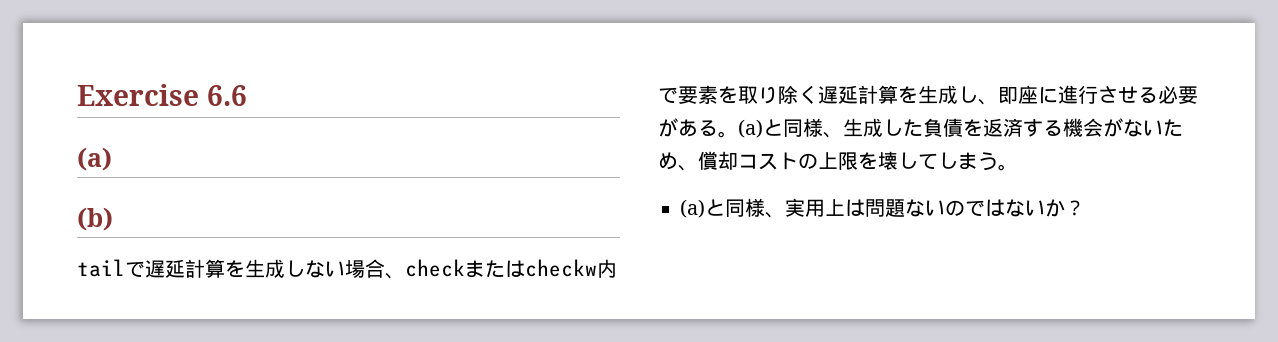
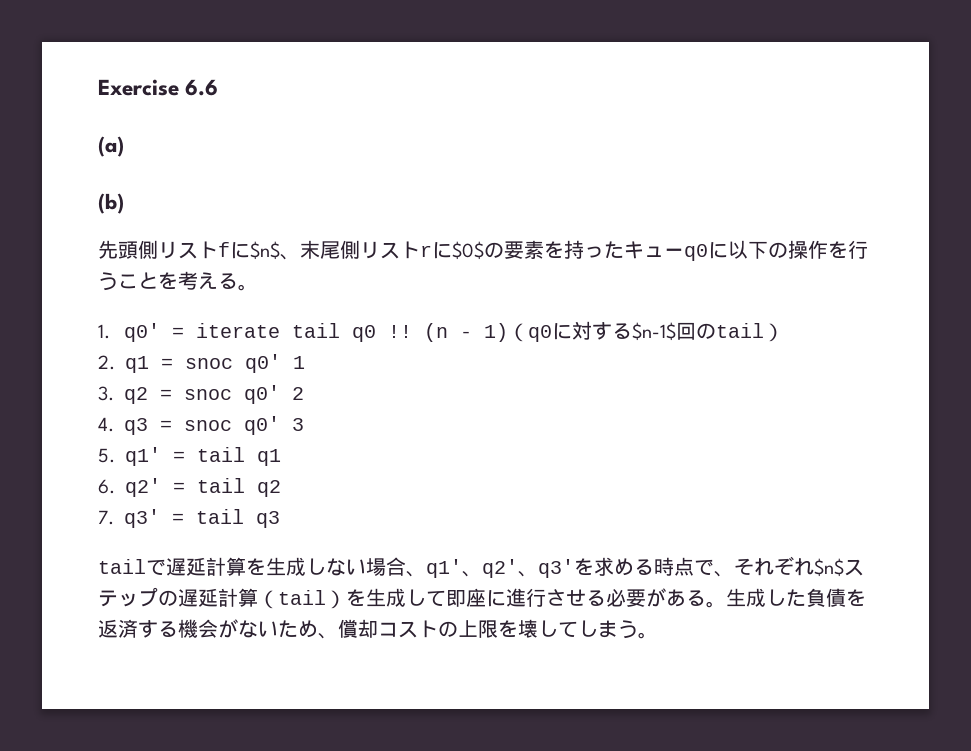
+ 先頭側リストfに$n$、末尾側リストrに$0$の要素を持ったキューq0に以下の操作を行うことを考える。
+ 1. q0' = iterate tail q0 !! (n - 1)（q0に対する$n-1$回のtail）
+ 2. q1 = snoc q0' 1
+ 3. q2 = snoc q0' 2
+ 4. q3 = snoc q0' 3
+ 5. q1' = tail q1
+ 6. q2' = tail q2
+ 7. q3' = tail q3
- tailで遅延計算を生成しない場合、checkまたはcheckw内で要素を取り除く遅延計算を生成し、即座に進行させる必要がある。
+ tailで遅延計算を生成しない場合、q1'、q2'、q3'を求める時点で、それぞれ$n$ステップの遅延計算（tail）を生成して即座に進行させる必要がある。
- (a)と同様、生成した負債を返済する機会がないため、償却コストの上限を壊してしまう。
+ 生成した負債を返済する機会がないため、償却コストの上限を壊してしまう。
- (a)と同様、実用上は問題ないのではないか？

